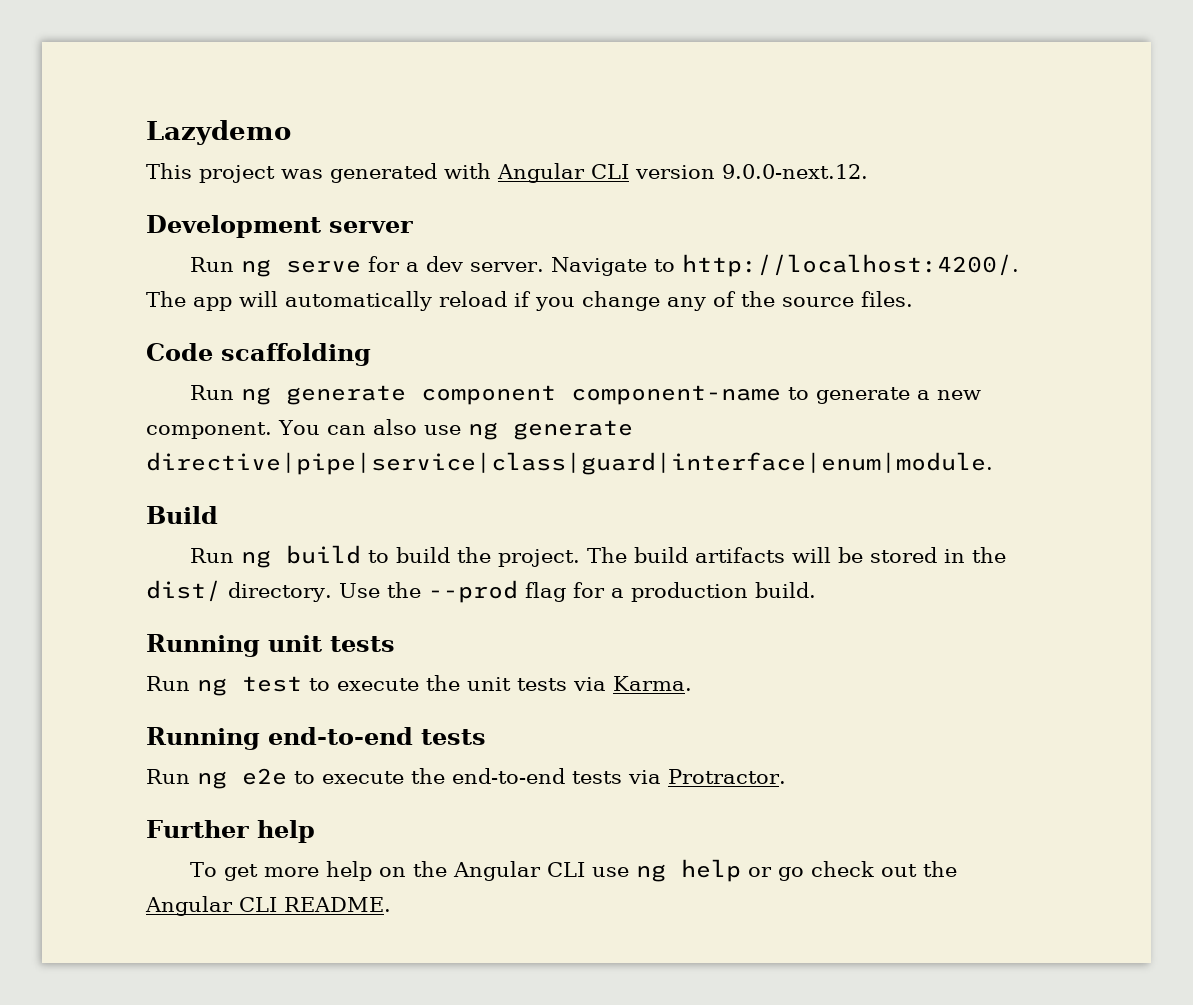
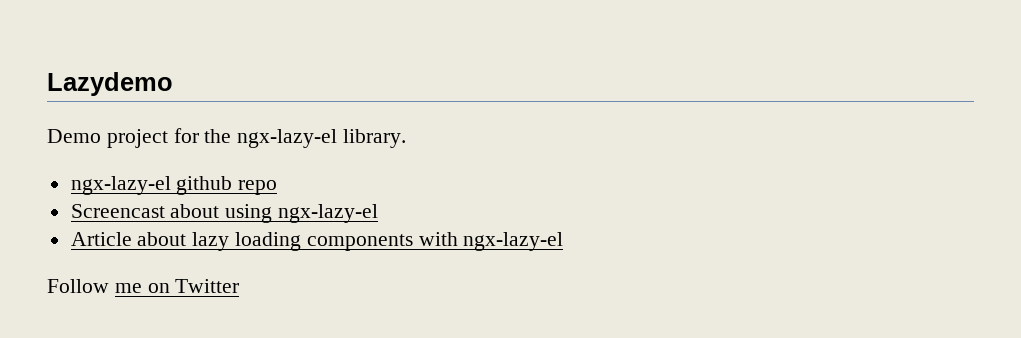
- This project was generated with Angular CLI version 9.0.0-next.12.
- Development server
- Run ng serve for a dev server. Navigate to http://localhost:4200/. The app will automatically reload if you change any of the source files.
- Code scaffolding
- Run ng generate component component-name to generate a new component. You can also use ng generate directive|pipe|service|class|guard|interface|enum|module.
- Build
- Run ng build to build the project. The build artifacts will be stored in the dist/ directory. Use the --prod flag for a production build.
- Running unit tests
- Run ng test to execute the unit tests via Karma.
- Running end-to-end tests
- Run ng e2e to execute the end-to-end tests via Protractor.
- Further help
- To get more help on the Angular CLI use ng help or go check out the Angular CLI README.
+ Demo project for the ngx-lazy-el library.
+ ngx-lazy-el github repo
+ Screencast about using ngx-lazy-el
+ Article about lazy loading components with ngx-lazy-el
+ Follow me on Twitter

